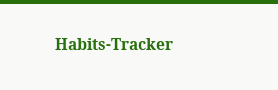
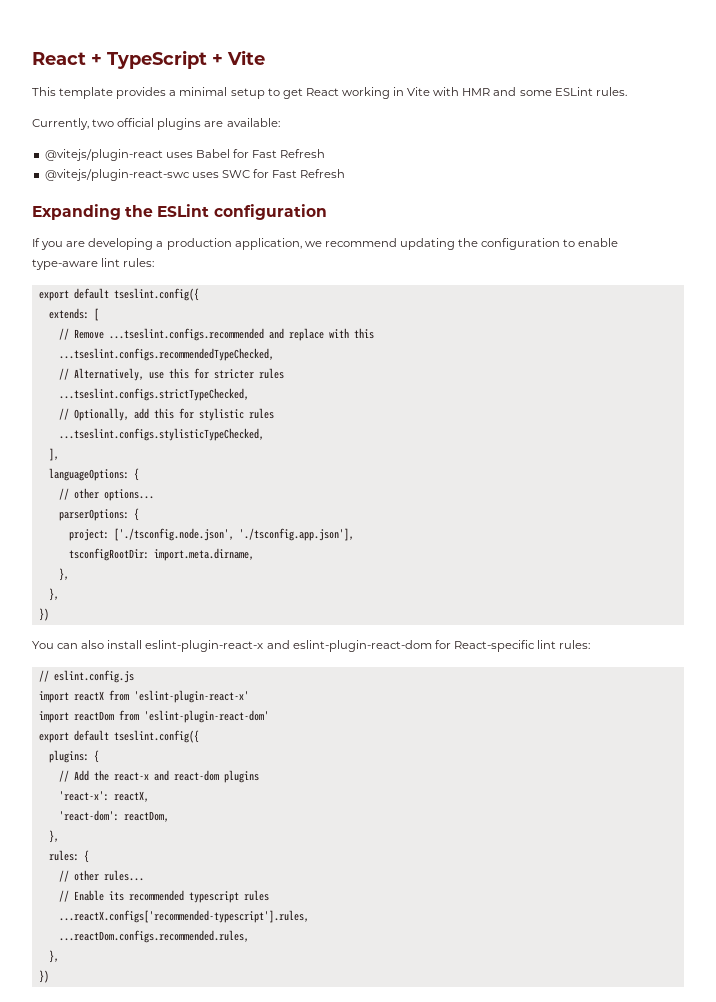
- Habits-Tracker
+ React + TypeScript + Vite
+ This template provides a minimal setup to get React working in Vite with HMR and some ESLint rules.
+ Currently, two official plugins are available:
+ @vitejs/plugin-react uses Babel for Fast Refresh
+ @vitejs/plugin-react-swc uses SWC for Fast Refresh
+ Expanding the ESLint configuration
+ If you are developing a production application, we recommend updating the configuration to enable type-aware lint rules:
+ export default tseslint.config({
+ extends: [
+ // Remove ...tseslint.configs.recommended and replace with this
+ ...tseslint.configs.recommendedTypeChecked,
+ // Alternatively, use this for stricter rules
+ ...tseslint.configs.strictTypeChecked,
+ // Optionally, add this for stylistic rules
+ ...tseslint.configs.stylisticTypeChecked,
+ ],
+ languageOptions: {
+ // other options...
+ parserOptions: {
+ project: ['./tsconfig.node.json', './tsconfig.app.json'],
+ tsconfigRootDir: import.meta.dirname,
+ },
+ },
+ })
+ You can also install eslint-plugin-react-x and eslint-plugin-react-dom for React-specific lint rules:
+ // eslint.config.js
+ import reactX from 'eslint-plugin-react-x'
+ import reactDom from 'eslint-plugin-react-dom'
+ export default tseslint.config({
+ plugins: {
+ // Add the react-x and react-dom plugins
+ 'react-x': reactX,
+ 'react-dom': reactDom,
+ },
+ rules: {
+ // other rules...
+ // Enable its recommended typescript rules
+ ...reactX.configs['recommended-typescript'].rules,
+ ...reactDom.configs.recommended.rules,
+ },
+ })

